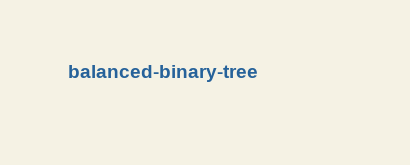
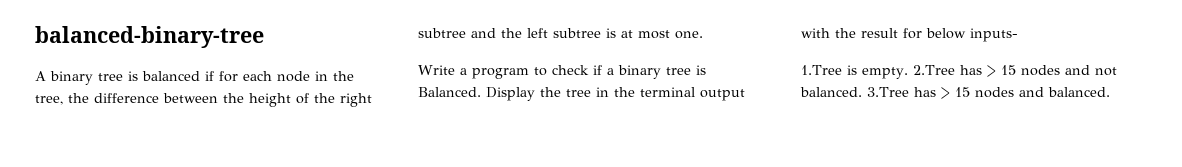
+ A binary tree is balanced if for each node in the tree, the difference between the height of the right subtree and the left subtree is at most one.
+ Write a program to check if a binary tree is Balanced. Display the tree in the terminal output with the result for below inputs-
+ 1.Tree is empty. 2.Tree has > 15 nodes and not balanced. 3.Tree has > 15 nodes and balanced.

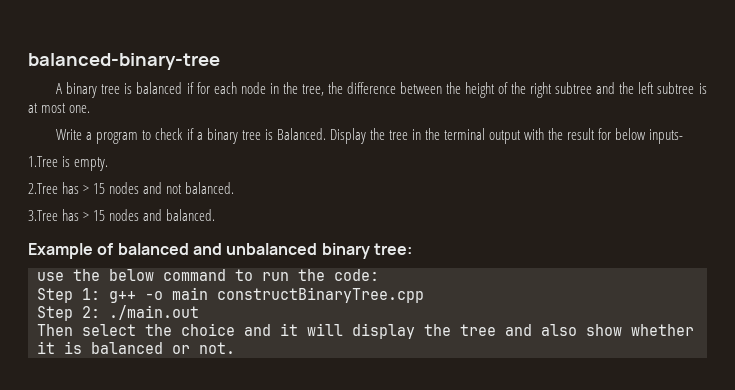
- 1.Tree is empty. 2.Tree has > 15 nodes and not balanced. 3.Tree has > 15 nodes and balanced.
+ 1.Tree is empty.
+ 2.Tree has > 15 nodes and not balanced.
+ 3.Tree has > 15 nodes and balanced.
+ Example of balanced and unbalanced binary tree:
+ use the below command to run the code:
+ Step 1: g++ -o main constructBinaryTree.cpp
+ Step 2: ./main.out
+ Then select the choice and it will display the tree and also show whether it is balanced or not.

